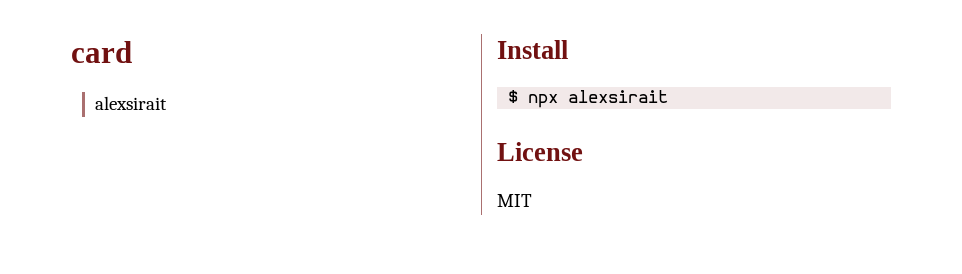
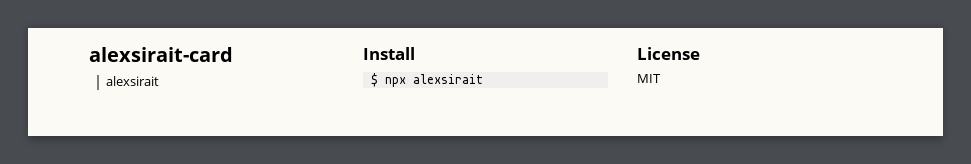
- card
+ alexsirait-card

